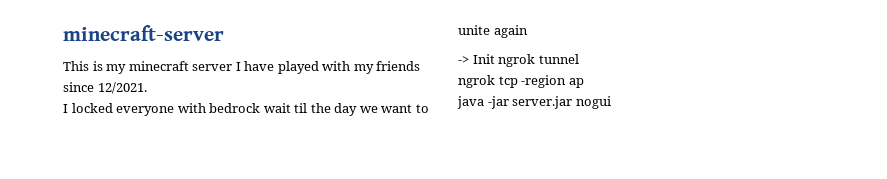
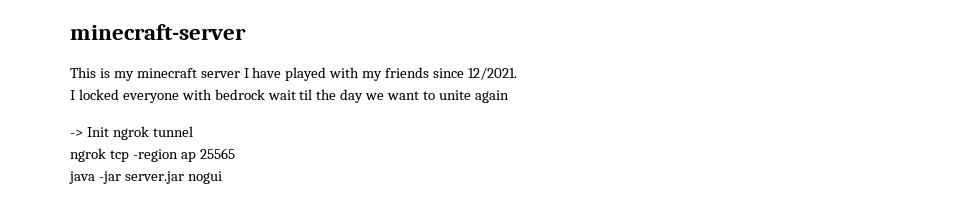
- ngrok tcp -region ap
+ ngrok tcp -region ap 25565

